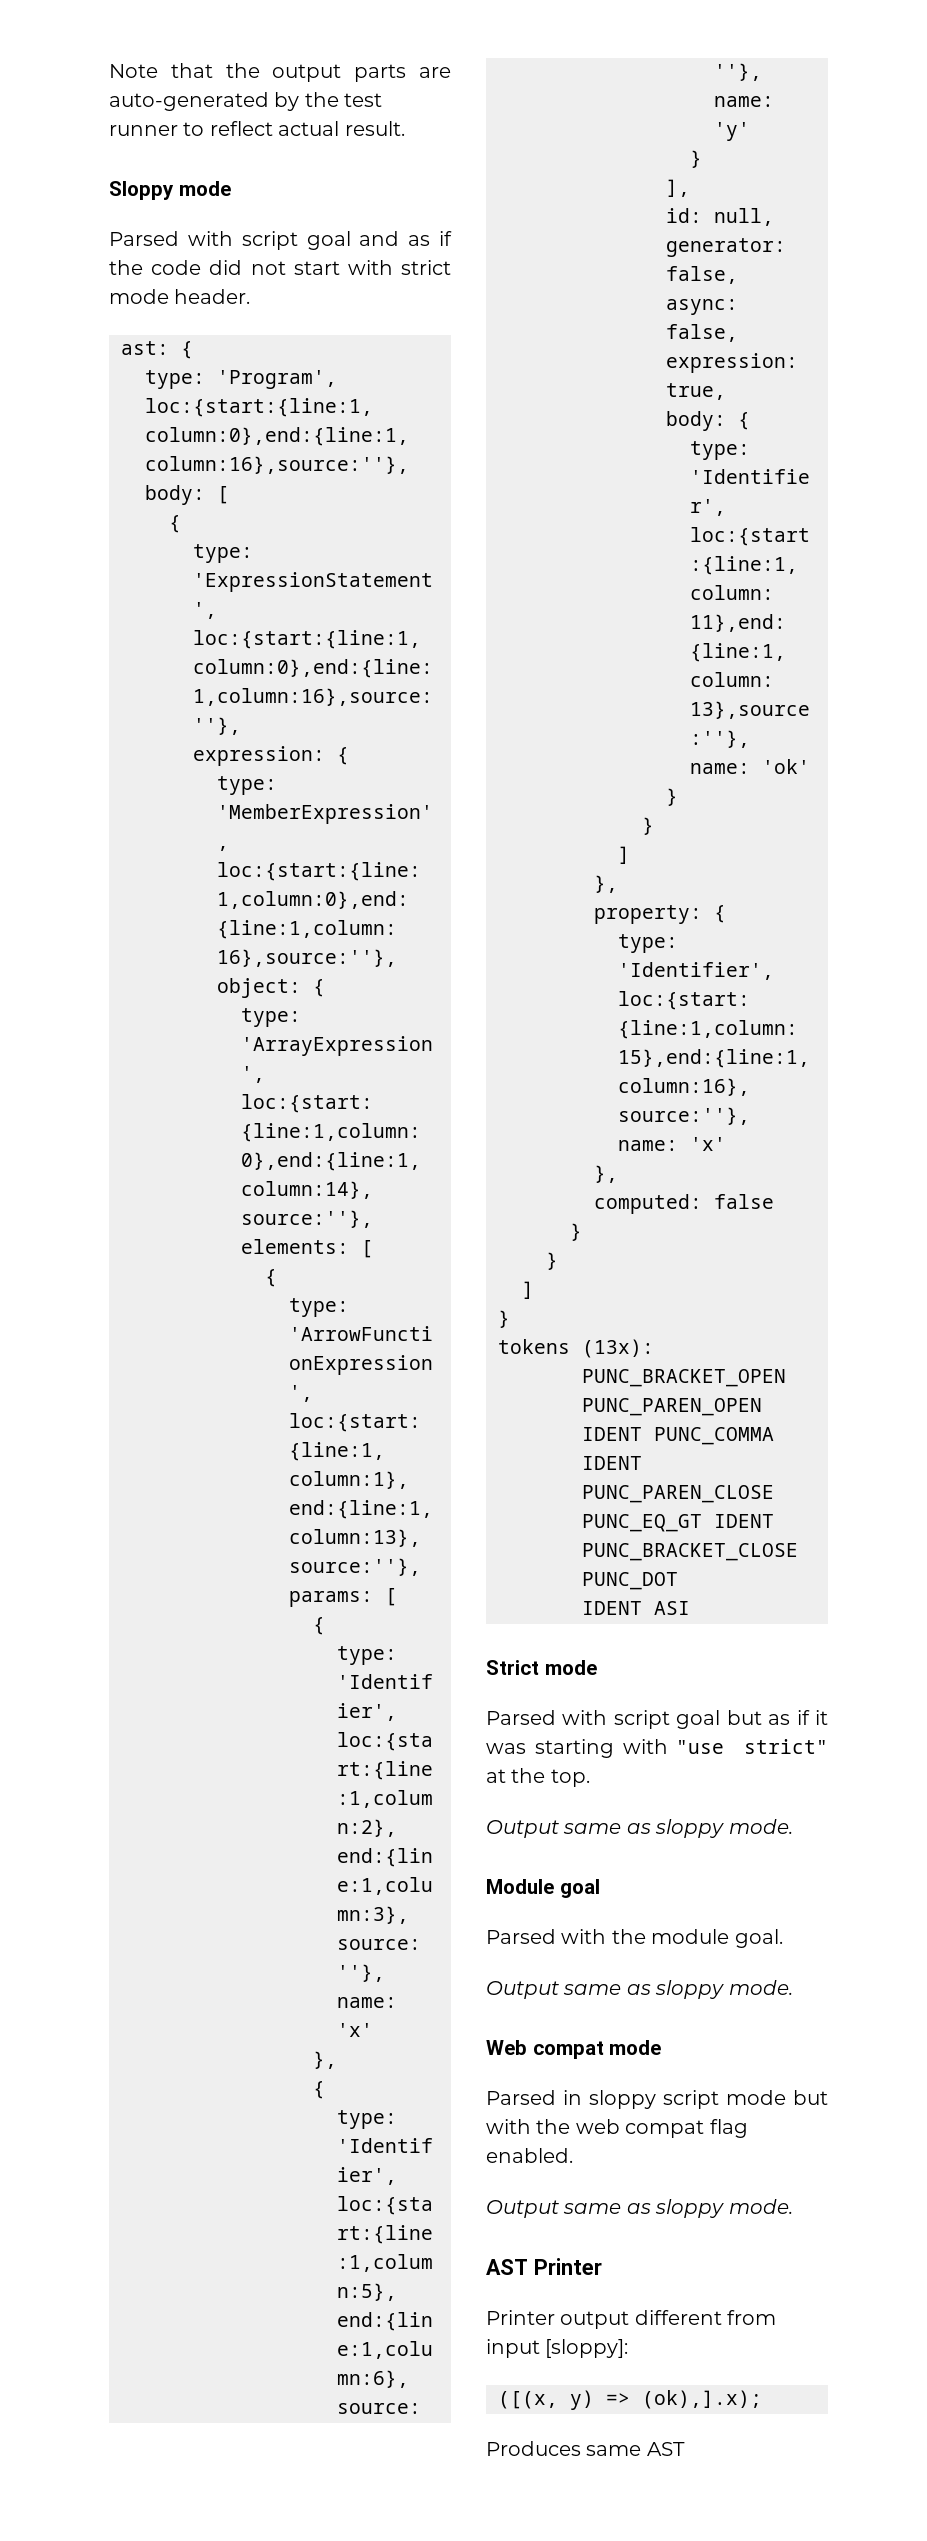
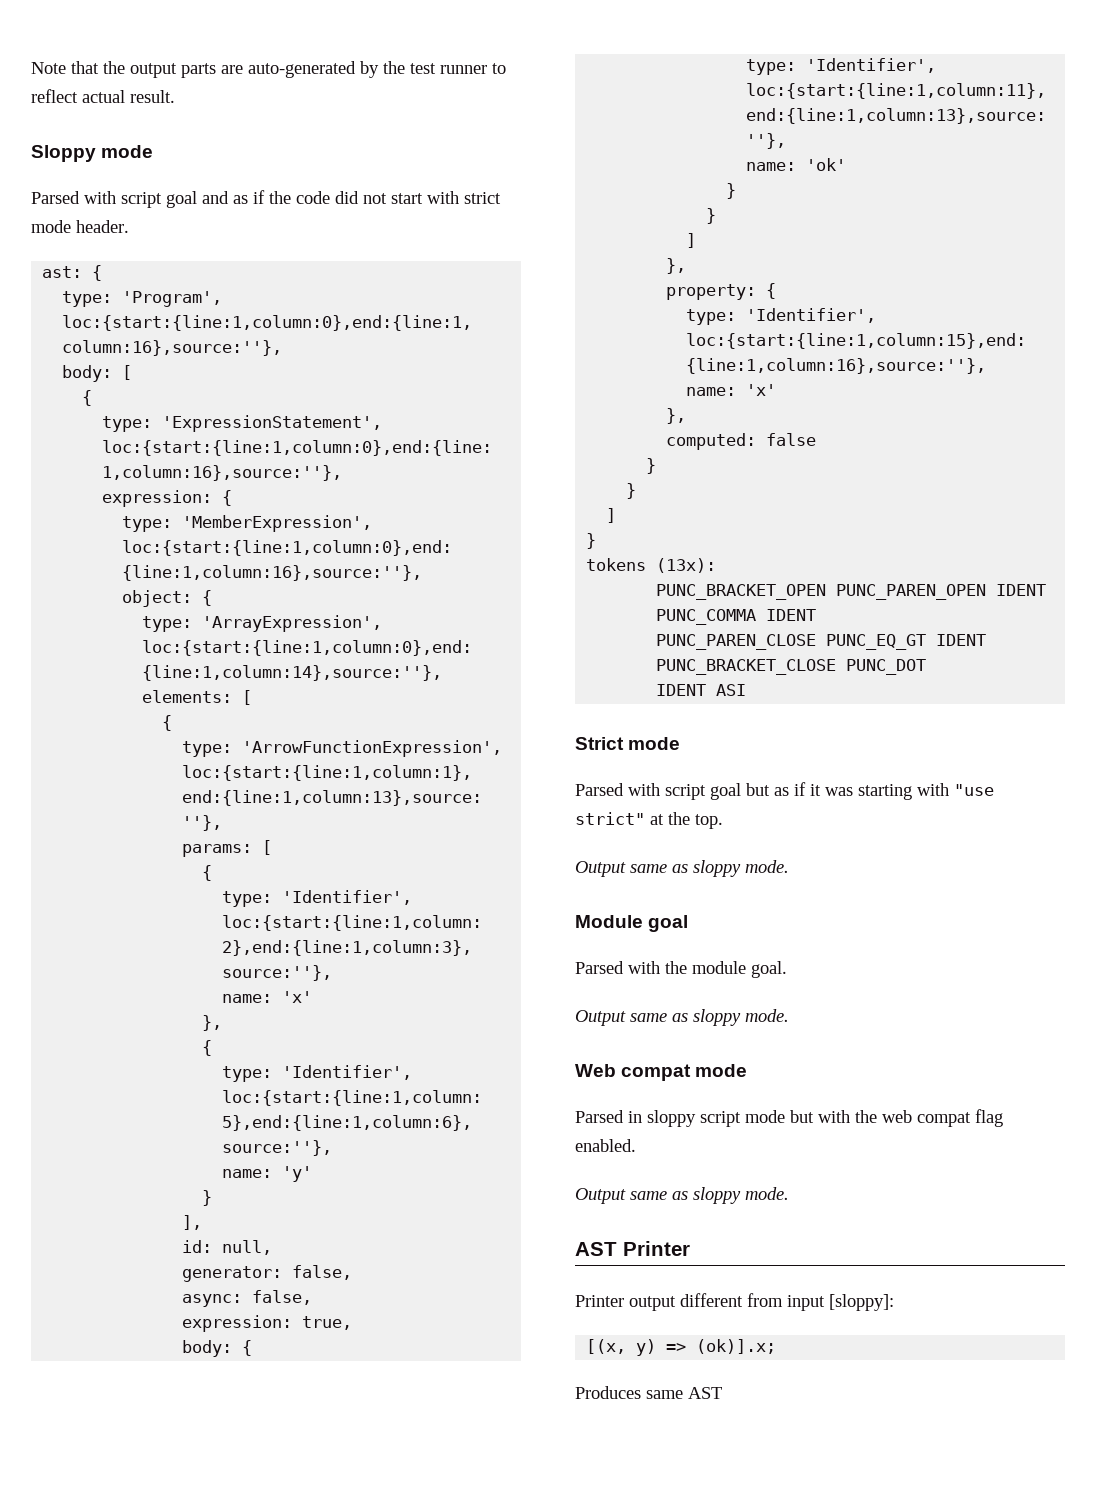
- ([(x, y) => (ok),].x);
+ [(x, y) => (ok)].x;

